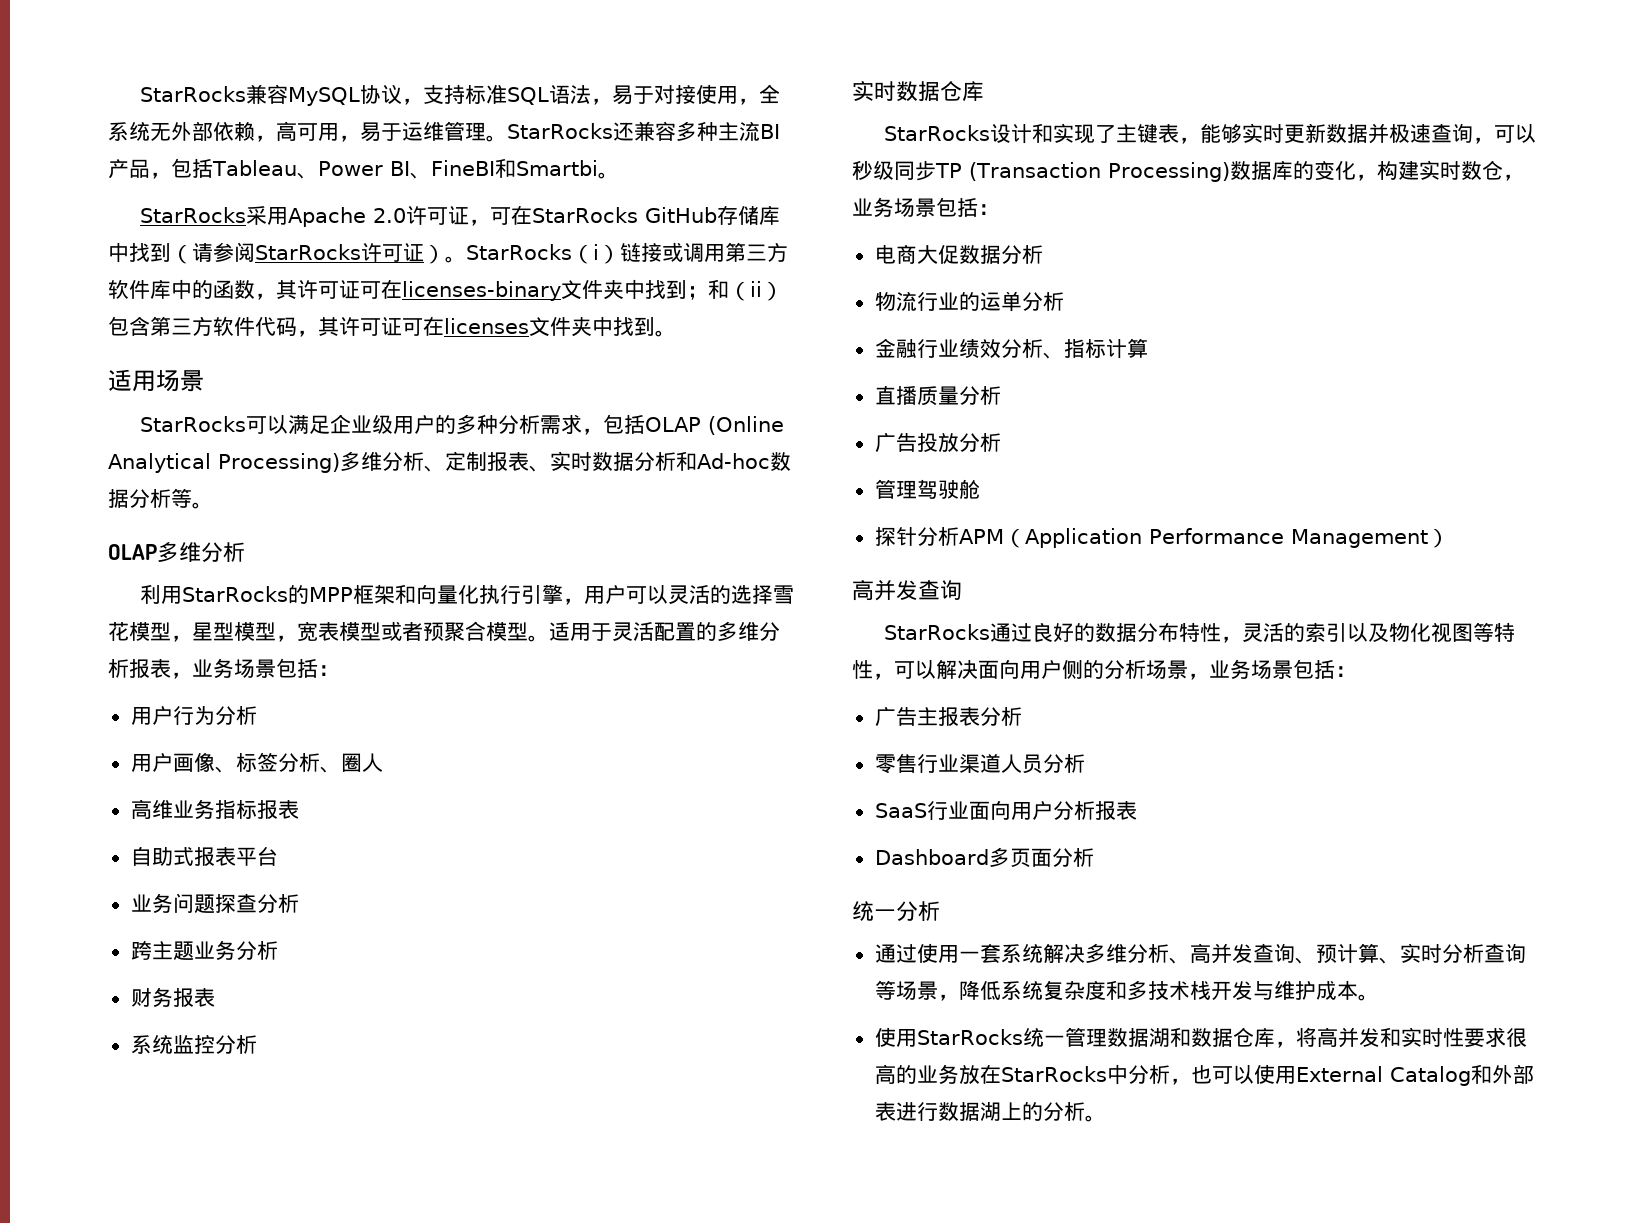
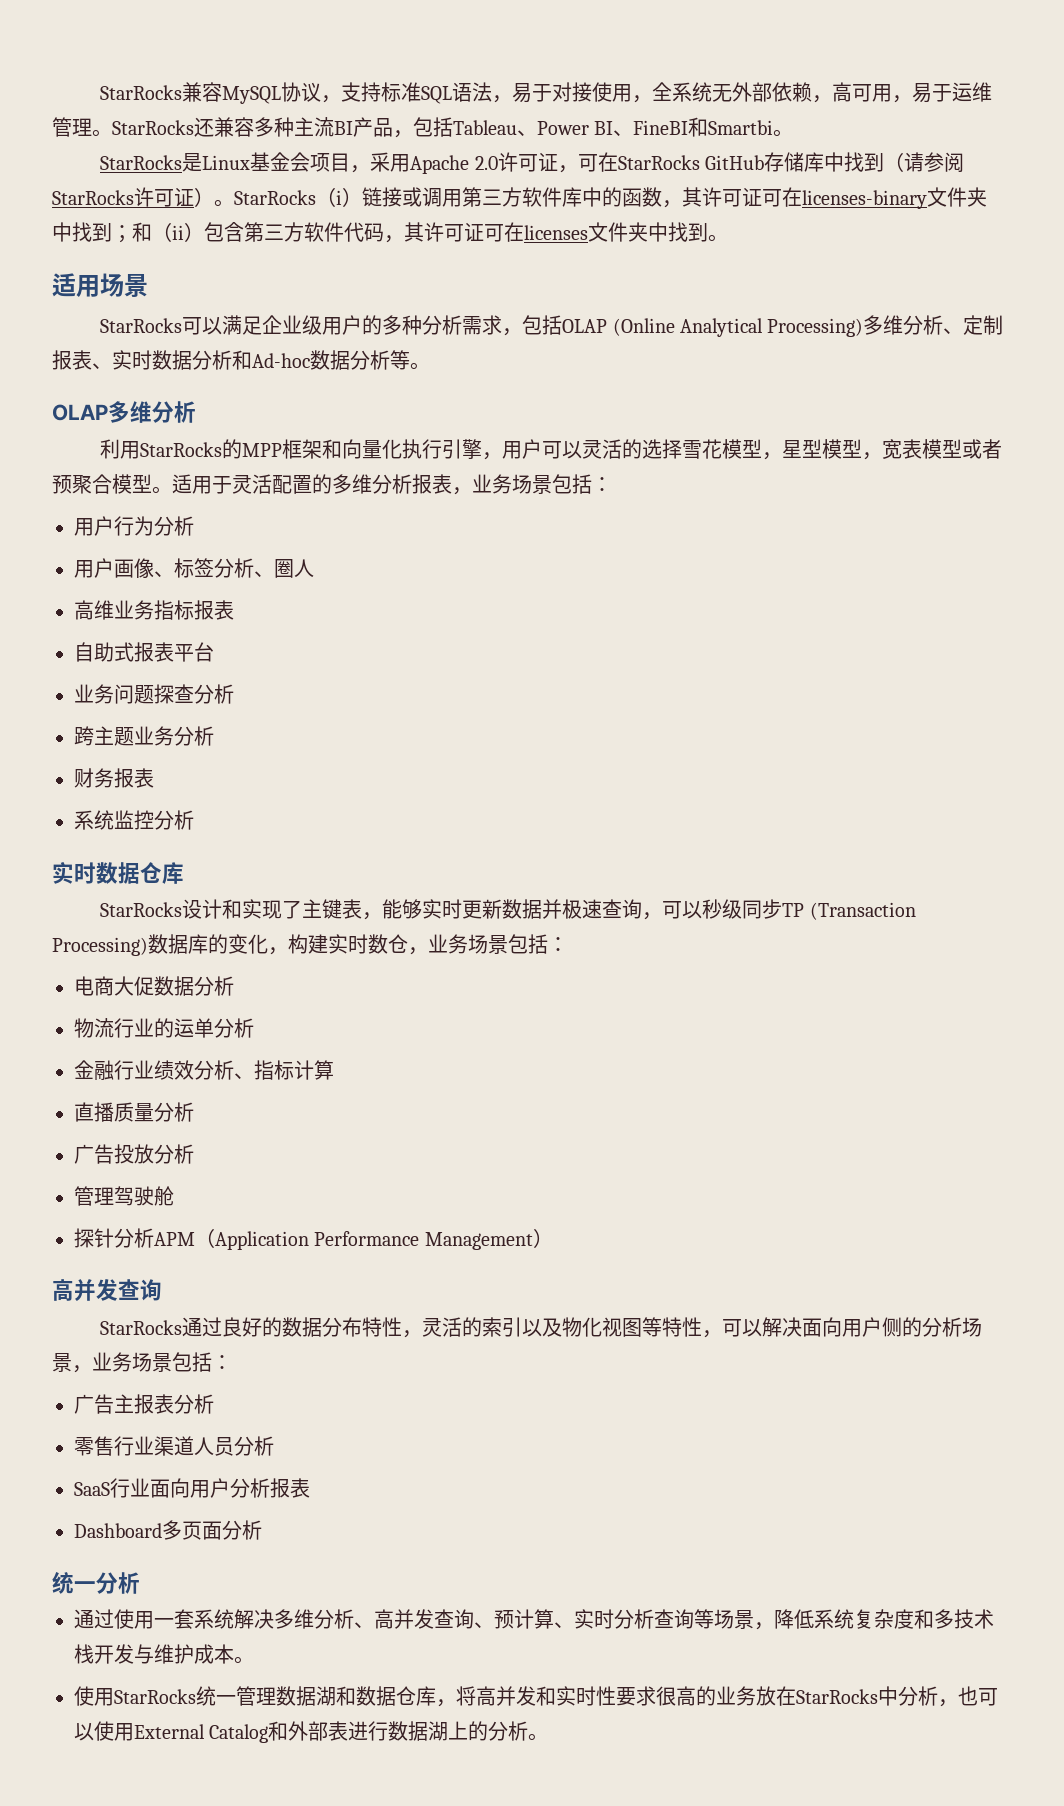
- StarRocks采用Apache 2.0许可证，可在StarRocks GitHub存储库中找到（请参阅StarRocks许可证）。
+ StarRocks是Linux基金会项目，采用Apache 2.0许可证，可在StarRocks GitHub存储库中找到（请参阅StarRocks许可证）。

